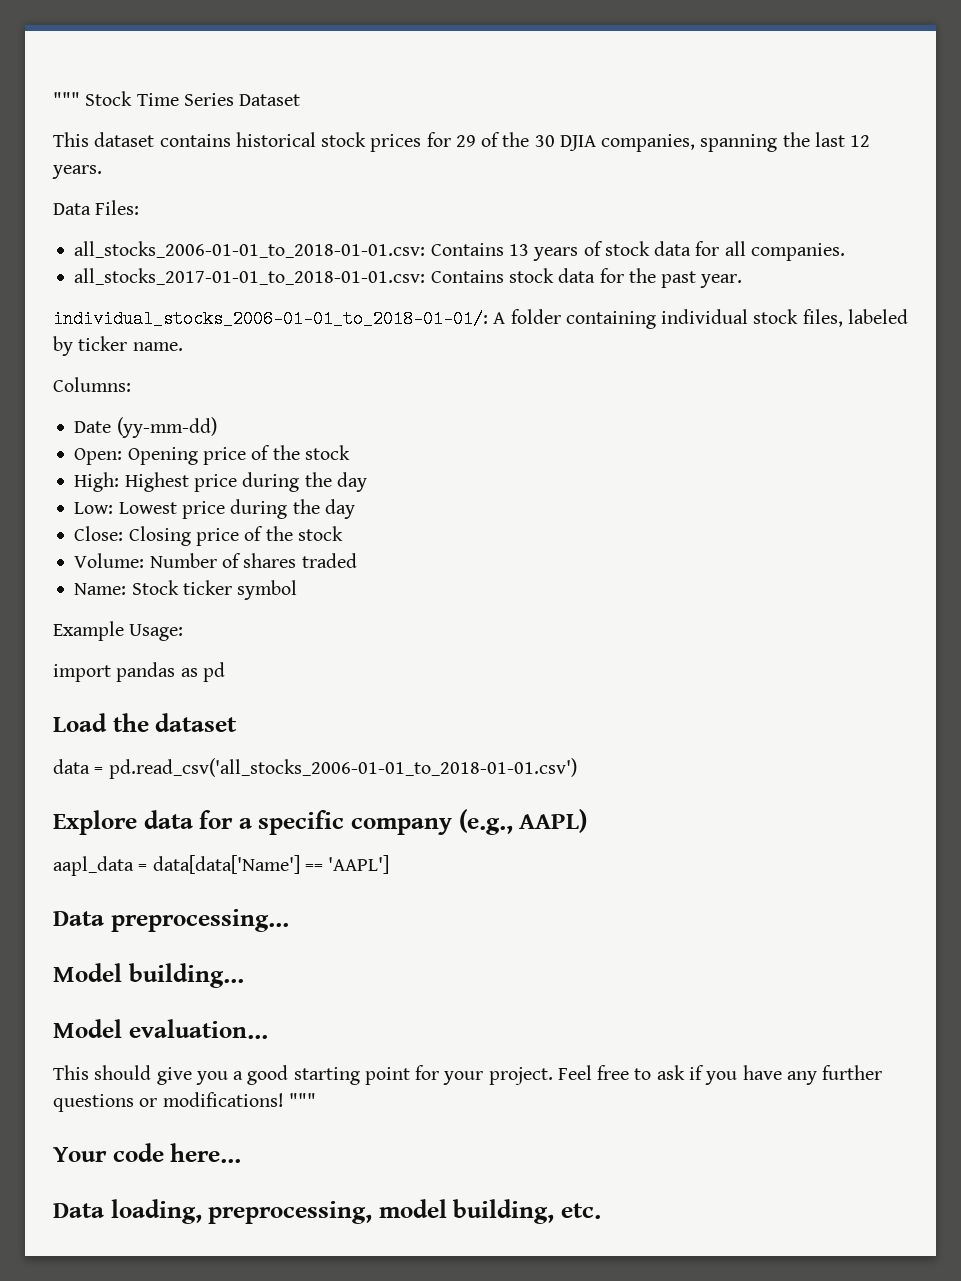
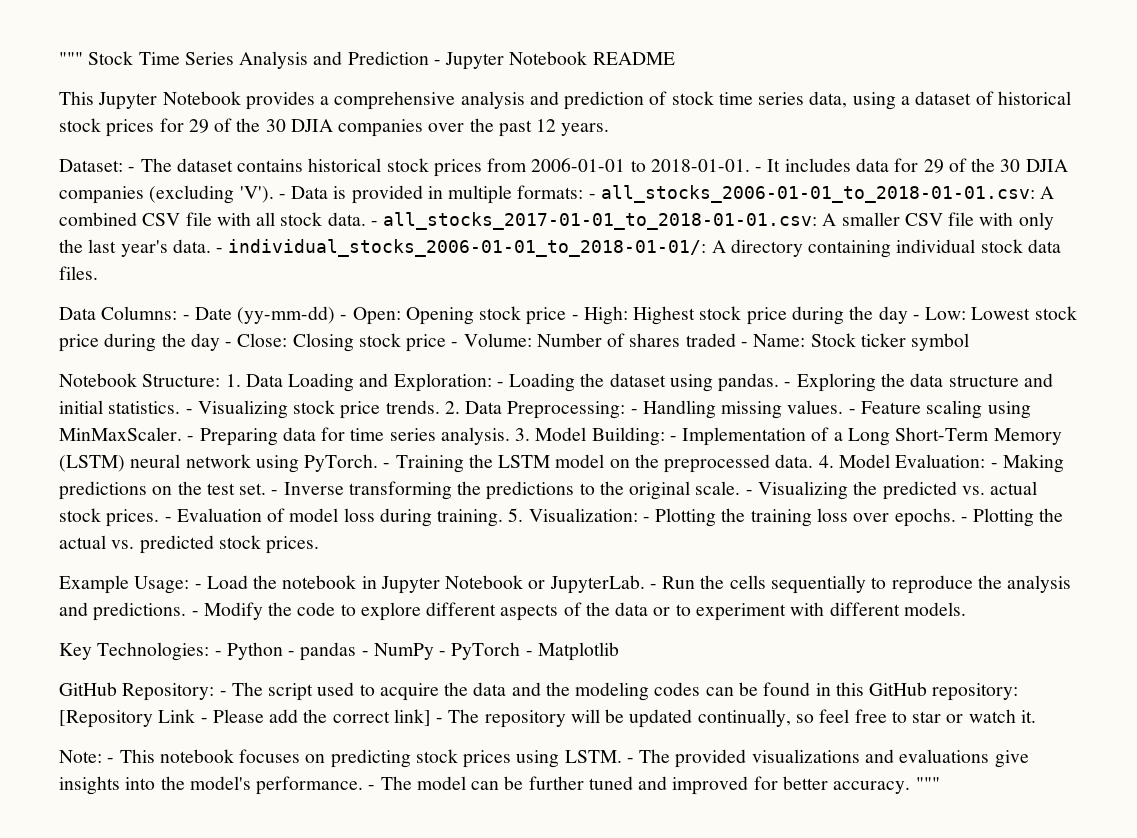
- """ Stock Time Series Dataset
- This dataset contains historical stock prices for 29 of the 30 DJIA companies, spanning the last 12 years.
- Data Files:
- all_stocks_2006-01-01_to_2018-01-01.csv: Contains 13 years of stock data for all companies.
- all_stocks_2017-01-01_to_2018-01-01.csv: Contains stock data for the past year.
- individual_stocks_2006-01-01_to_2018-01-01/: A folder containing individual stock files, labeled by ticker name.
- Columns:
- Date (yy-mm-dd)
- Open: Opening price of the stock
- High: Highest price during the day
- Low: Lowest price during the day
- Close: Closing price of the stock
- Volume: Number of shares traded
- Name: Stock ticker symbol
+ """ Stock Time Series Analysis and Prediction - Jupyter Notebook README
+ This Jupyter Notebook provides a comprehensive analysis and prediction of stock time series data, using a dataset of historical stock prices for 29 of the 30 DJIA companies over the past 12 years.
+ Dataset: - The dataset contains historical stock prices from 2006-01-01 to 2018-01-01. - It includes data for 29 of the 30 DJIA companies (excluding 'V'). - Data is provided in multiple formats: - all_stocks_2006-01-01_to_2018-01-01.csv: A combined CSV file with all stock data. - all_stocks_2017-01-01_to_2018-01-01.csv: A smaller CSV file with only the last year's data. - individual_stocks_2006-01-01_to_2018-01-01/: A directory containing individual stock data files.
+ Data Columns: - Date (yy-mm-dd) - Open: Opening stock price - High: Highest stock price during the day - Low: Lowest stock price during the day - Close: Closing stock price - Volume: Number of shares traded - Name: Stock ticker symbol
- Example Usage:
- import pandas as pd
- Load the dataset
- data = pd.read_csv('all_stocks_2006-01-01_to_2018-01-01.csv')
- Explore data for a specific company (e.g., AAPL)
- aapl_data = data[data['Name'] == 'AAPL']
- Data preprocessing...
- Model building...
- Model evaluation...
- This should give you a good starting point for your project. Feel free to ask if you have any further questions or modifications! """
- Your code here...
- Data loading, preprocessing, model building, etc.
+ Notebook Structure: 1. Data Loading and Exploration: - Loading the dataset using pandas. - Exploring the data structure and initial statistics. - Visualizing stock price trends. 2. Data Preprocessing: - Handling missing values. - Feature scaling using MinMaxScaler. - Preparing data for time series analysis. 3. Model Building: - Implementation of a Long Short-Term Memory (LSTM) neural network using PyTorch. - Training the LSTM model on the preprocessed data. 4. Model Evaluation: - Making predictions on the test set. - Inverse transforming the predictions to the original scale. - Visualizing the predicted vs. actual stock prices. - Evaluation of model loss during training. 5. Visualization: - Plotting the training loss over epochs. - Plotting the actual vs. predicted stock prices.
+ Example Usage: - Load the notebook in Jupyter Notebook or JupyterLab. - Run the cells sequentially to reproduce the analysis and predictions. - Modify the code to explore different aspects of the data or to experiment with different models.
+ Key Technologies: - Python - pandas - NumPy - PyTorch - Matplotlib
+ GitHub Repository: - The script used to acquire the data and the modeling codes can be found in this GitHub repository: [Repository Link - Please add the correct link] - The repository will be updated continually, so feel free to star or watch it.
+ Note: - This notebook focuses on predicting stock prices using LSTM. - The provided visualizations and evaluations give insights into the model's performance. - The model can be further tuned and improved for better accuracy. """

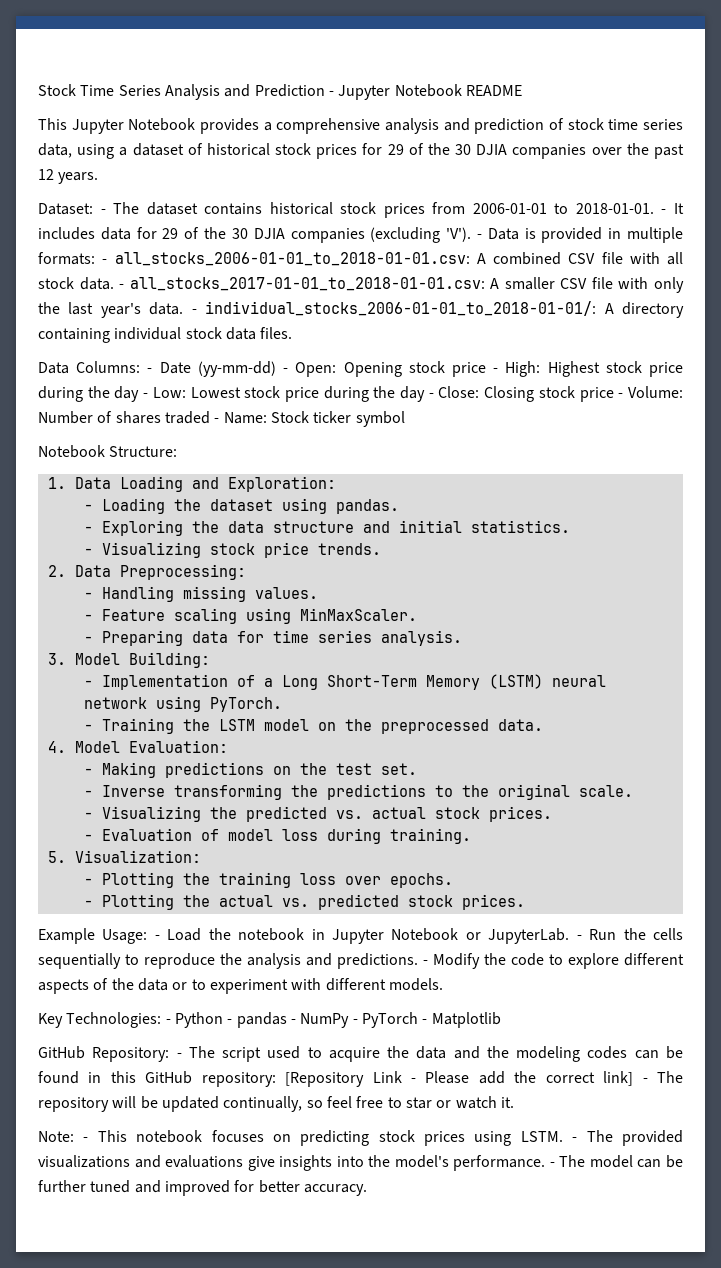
- """ Stock Time Series Analysis and Prediction - Jupyter Notebook README
+ Stock Time Series Analysis and Prediction - Jupyter Notebook README
- Notebook Structure: 1. Data Loading and Exploration: - Loading the dataset using pandas. - Exploring the data structure and initial statistics. - Visualizing stock price trends. 2. Data Preprocessing: - Handling missing values. - Feature scaling using MinMaxScaler. - Preparing data for time series analysis. 3. Model Building: - Implementation of a Long Short-Term Memory (LSTM) neural network using PyTorch. - Training the LSTM model on the preprocessed data. 4. Model Evaluation: - Making predictions on the test set. - Inverse transforming the predictions to the original scale. - Visualizing the predicted vs. actual stock prices. - Evaluation of model loss during training. 5. Visualization: - Plotting the training loss over epochs. - Plotting the actual vs. predicted stock prices.
+ Notebook Structure:
+ 1. Data Loading and Exploration:
+ - Loading the dataset using pandas.
+ - Exploring the data structure and initial statistics.
+ - Visualizing stock price trends.
+ 2. Data Preprocessing:
+ - Handling missing values.
+ - Feature scaling using MinMaxScaler.
+ - Preparing data for time series analysis.
+ 3. Model Building:
+ - Implementation of a Long Short-Term Memory (LSTM) neural network using PyTorch.
+ - Training the LSTM model on the preprocessed data.
+ 4. Model Evaluation:
+ - Making predictions on the test set.
+ - Inverse transforming the predictions to the original scale.
+ - Visualizing the predicted vs. actual stock prices.
+ - Evaluation of model loss during training.
+ 5. Visualization:
+ - Plotting the training loss over epochs.
+ - Plotting the actual vs. predicted stock prices.
- - The model can be further tuned and improved for better accuracy. """
+ - The model can be further tuned and improved for better accuracy.

